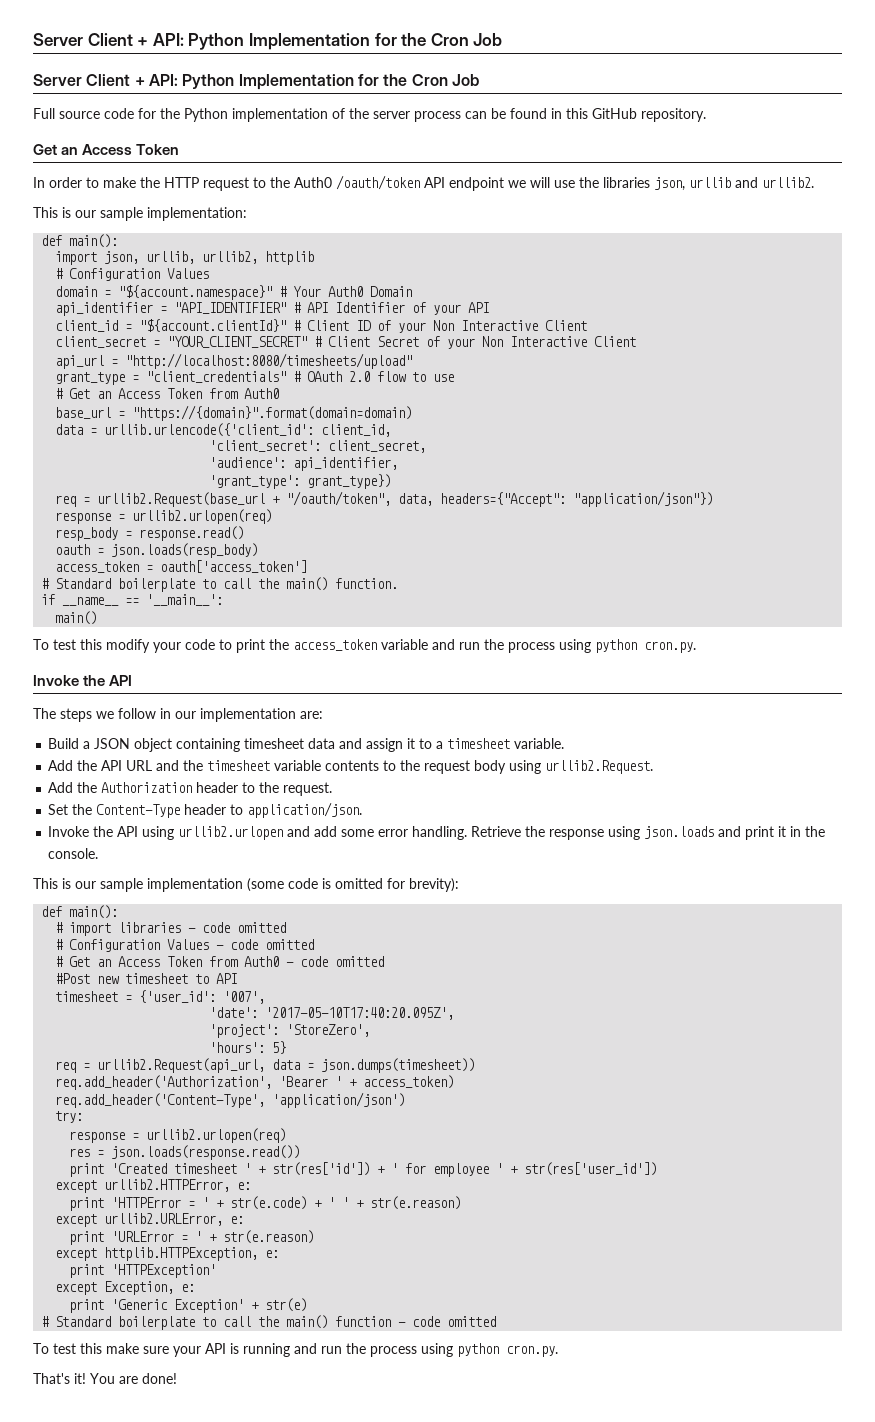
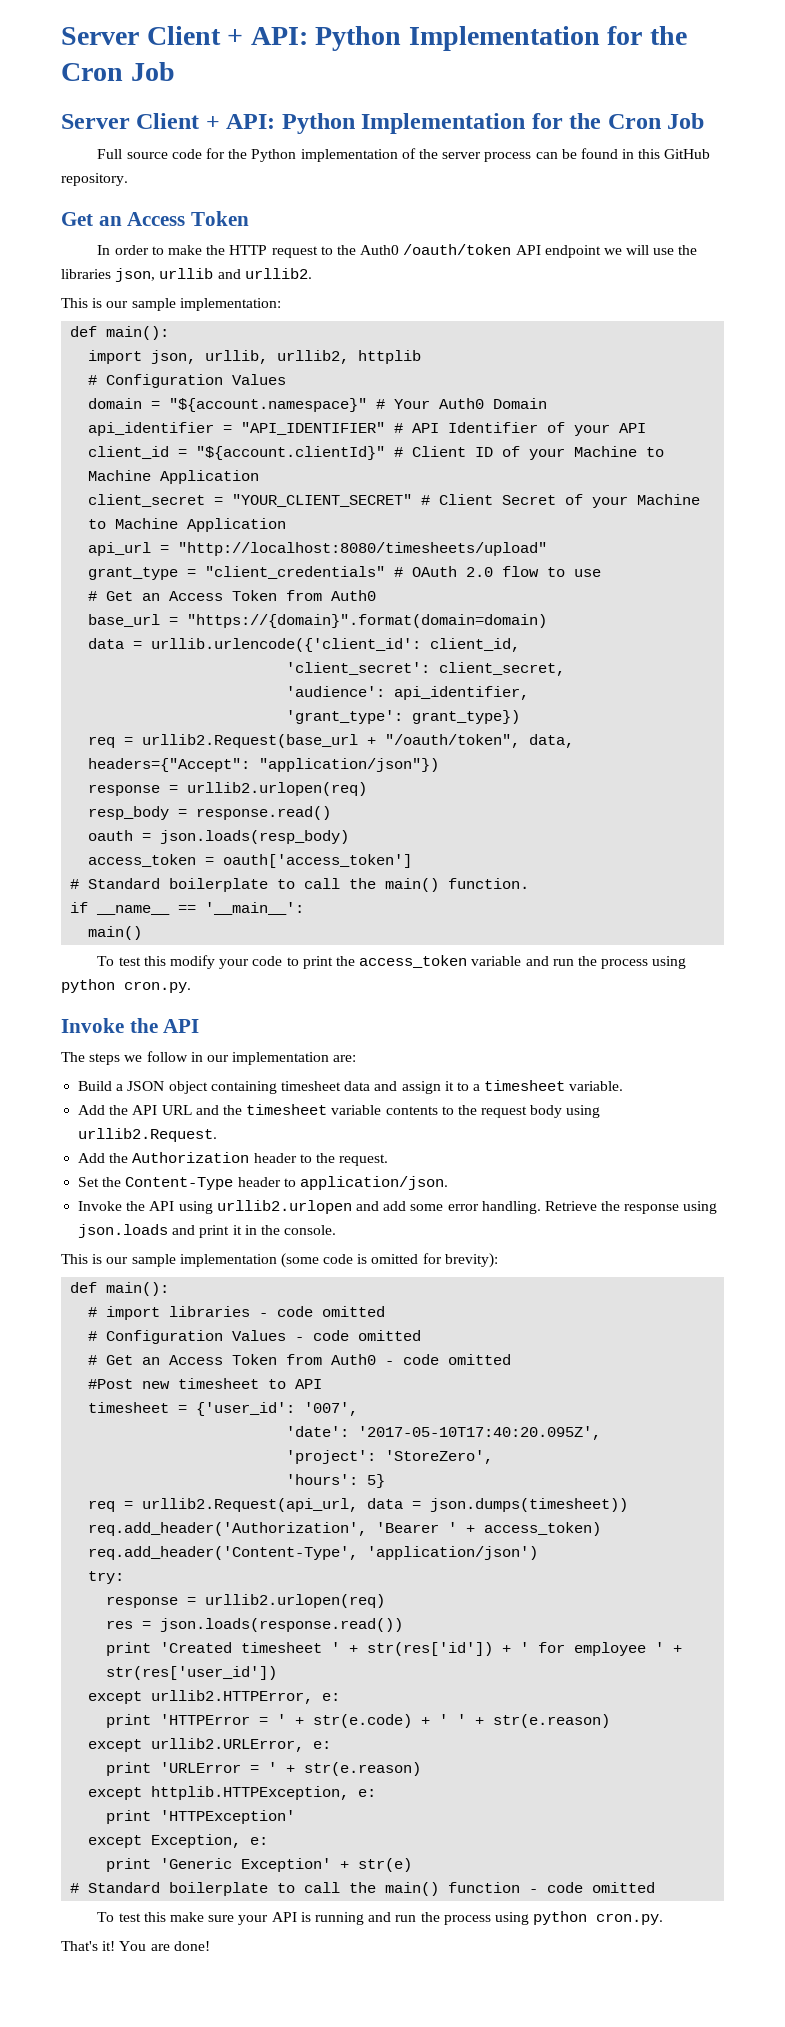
- client_id = "${account.clientId}" # Client ID of your Non Interactive Client
+ client_id = "${account.clientId}" # Client ID of your Machine to Machine Application
- client_secret = "YOUR_CLIENT_SECRET" # Client Secret of your Non Interactive Client
+ client_secret = "YOUR_CLIENT_SECRET" # Client Secret of your Machine to Machine Application

